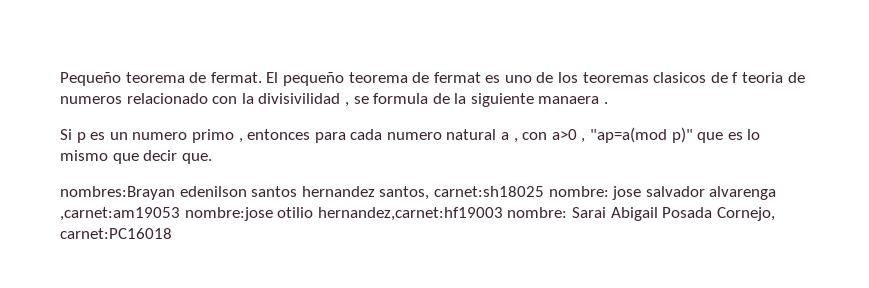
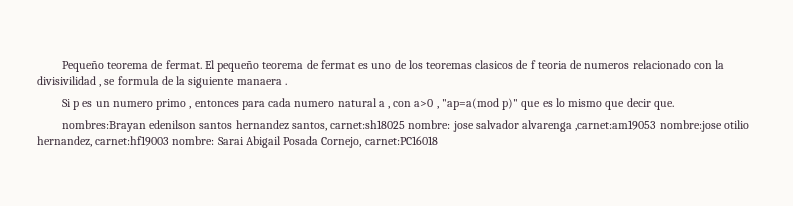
- nombres:Brayan edenilson santos hernandez santos, carnet:sh18025 nombre: jose salvador alvarenga ,carnet:am19053 nombre:jose otilio hernandez,carnet:hf19003 nombre: Sarai Abigail Posada Cornejo, carnet:PC16018
+ nombres:Brayan edenilson santos hernandez santos, carnet:sh18025 nombre: jose salvador alvarenga ,carnet:am19053 nombre:jose otilio hernandez, carnet:hf19003 nombre: Sarai Abigail Posada Cornejo, carnet:PC16018

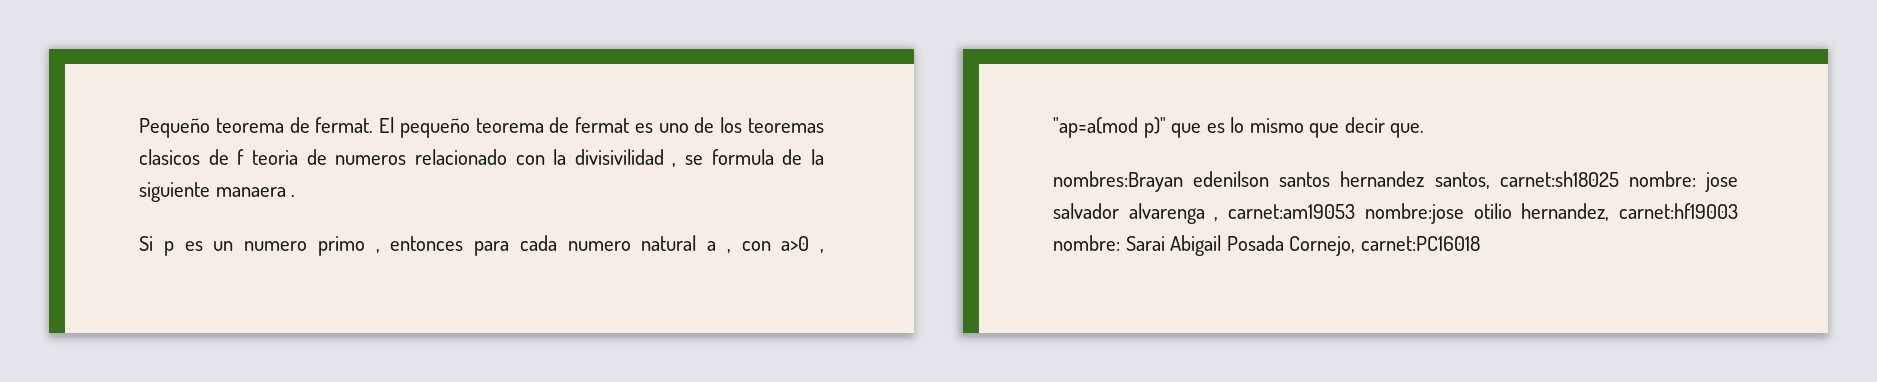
- nombres:Brayan edenilson santos hernandez santos, carnet:sh18025 nombre: jose salvador alvarenga ,carnet:am19053 nombre:jose otilio hernandez, carnet:hf19003 nombre: Sarai Abigail Posada Cornejo, carnet:PC16018
+ nombres:Brayan edenilson santos hernandez santos, carnet:sh18025 nombre: jose salvador alvarenga , carnet:am19053 nombre:jose otilio hernandez, carnet:hf19003 nombre: Sarai Abigail Posada Cornejo, carnet:PC16018

